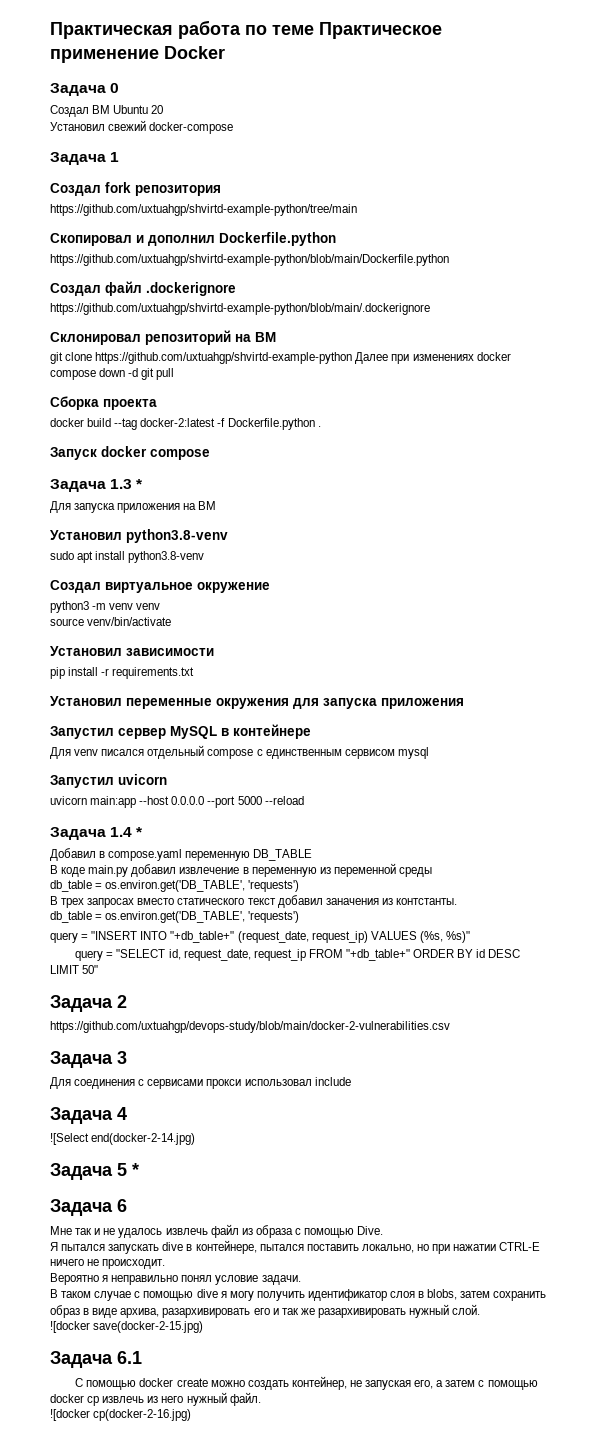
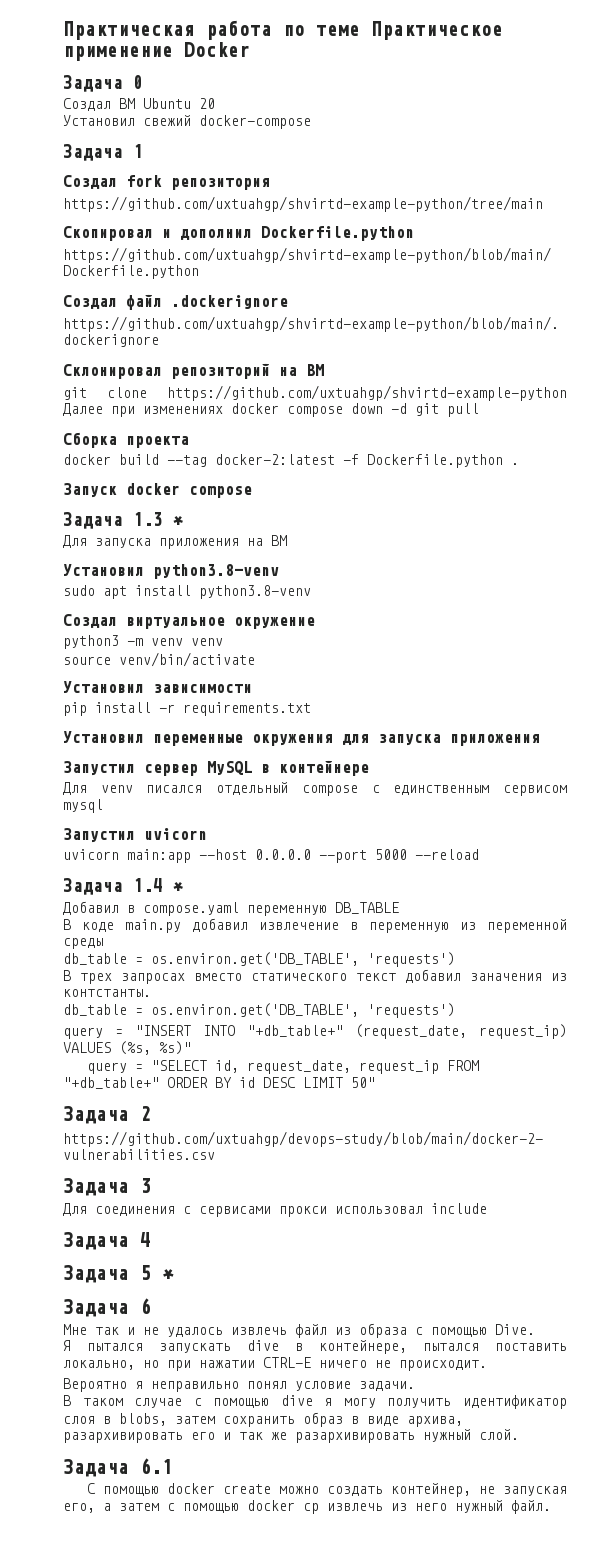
- ![Select end(docker-2-14.jpg)
- ![docker save(docker-2-15.jpg)
- ![docker cp(docker-2-16.jpg)

